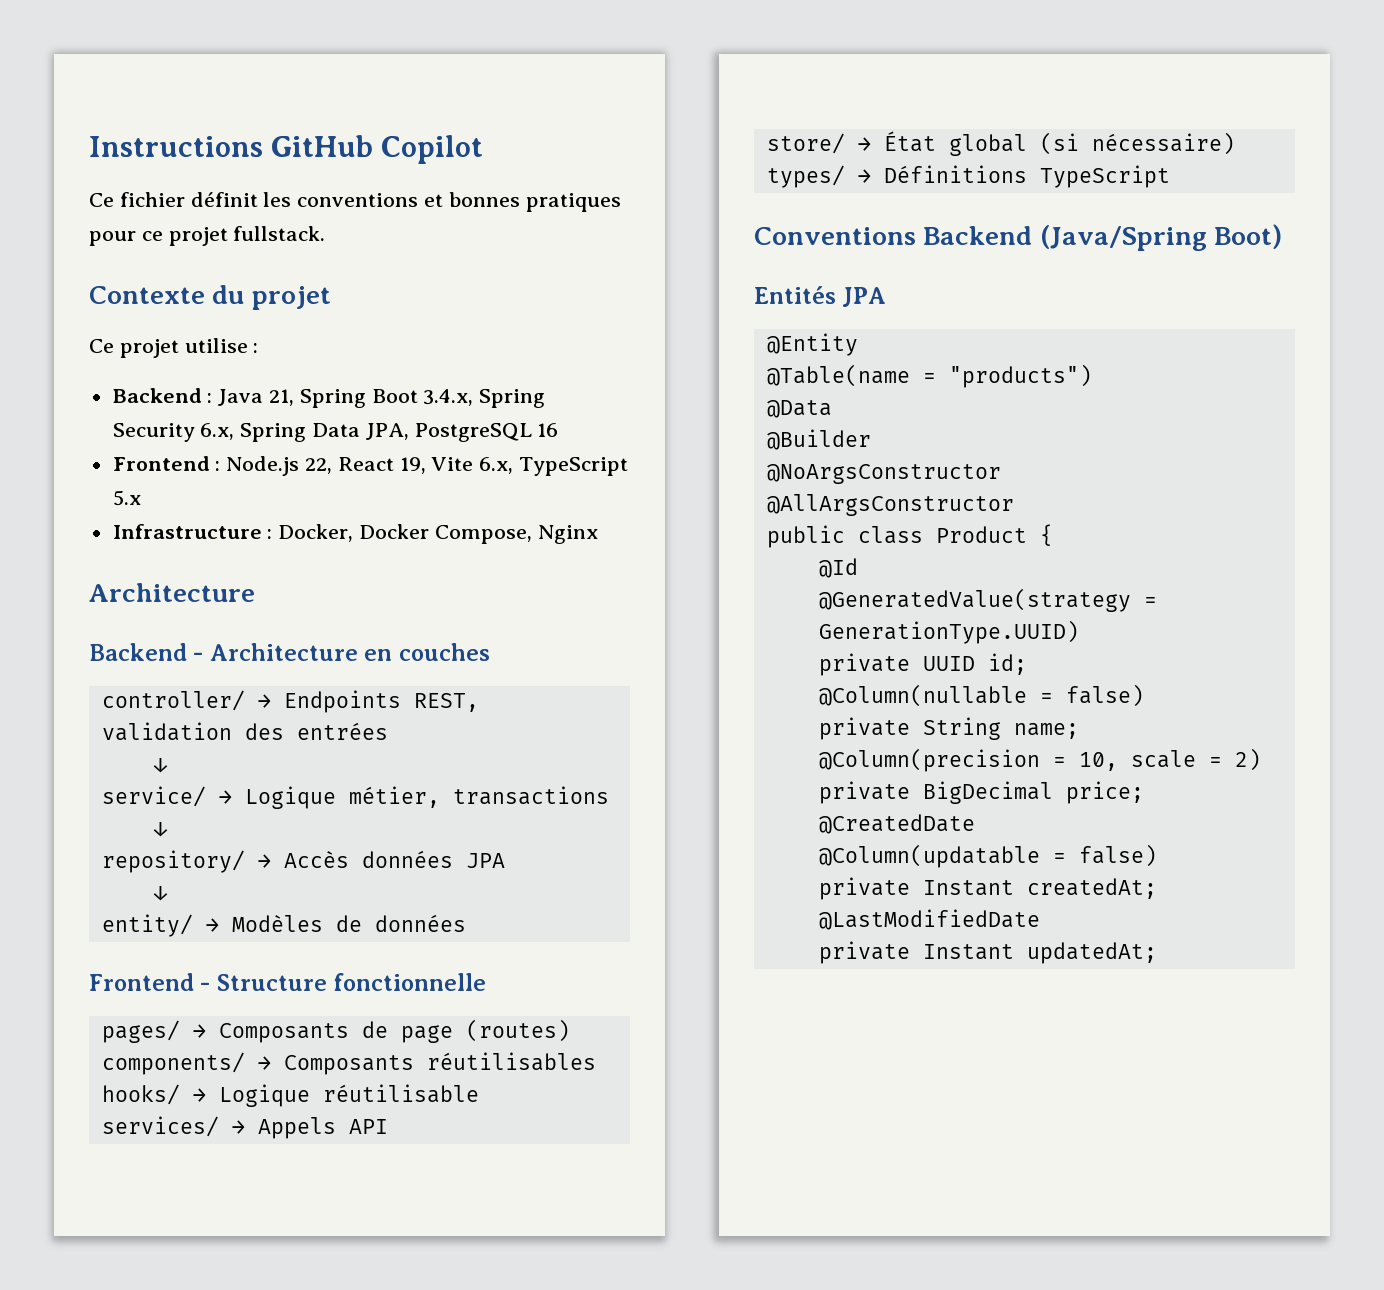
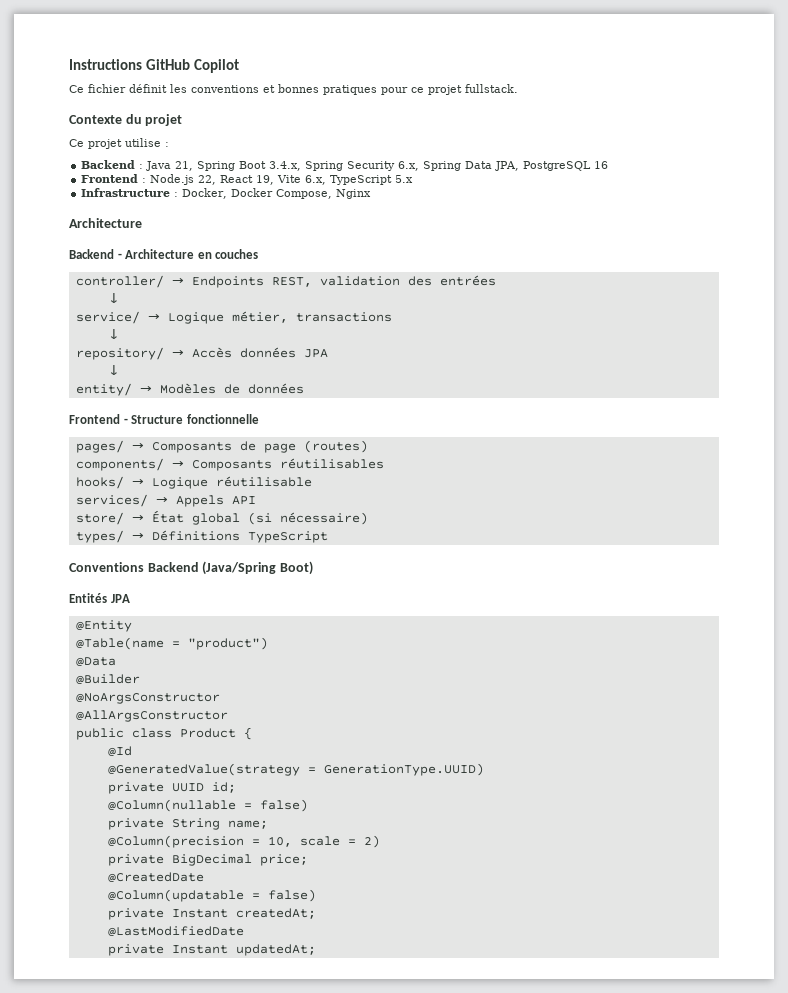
- @Table(name = "products")
+ @Table(name = "product")

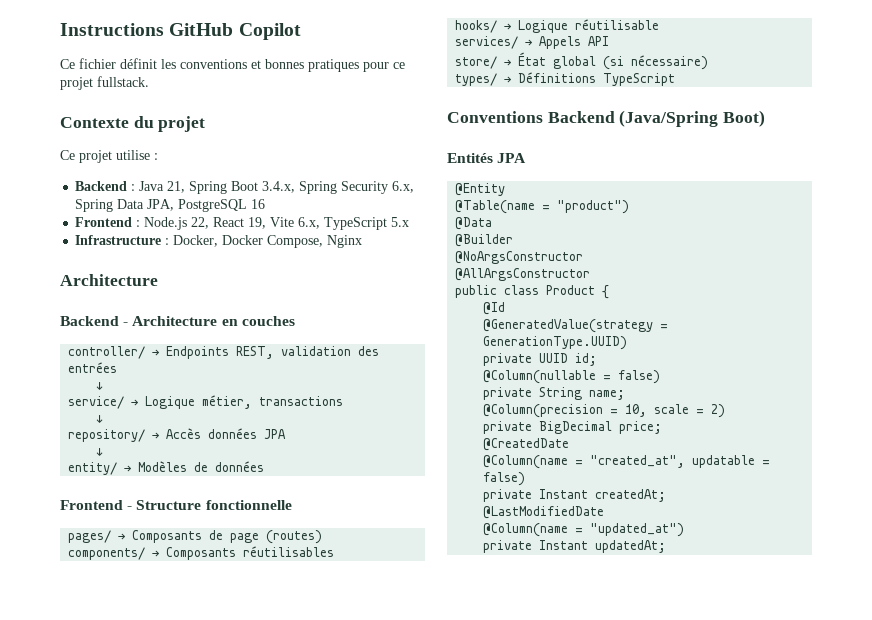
- @Column(updatable = false)
+ @Column(name = "created_at", updatable = false)
+ @Column(name = "updated_at")

